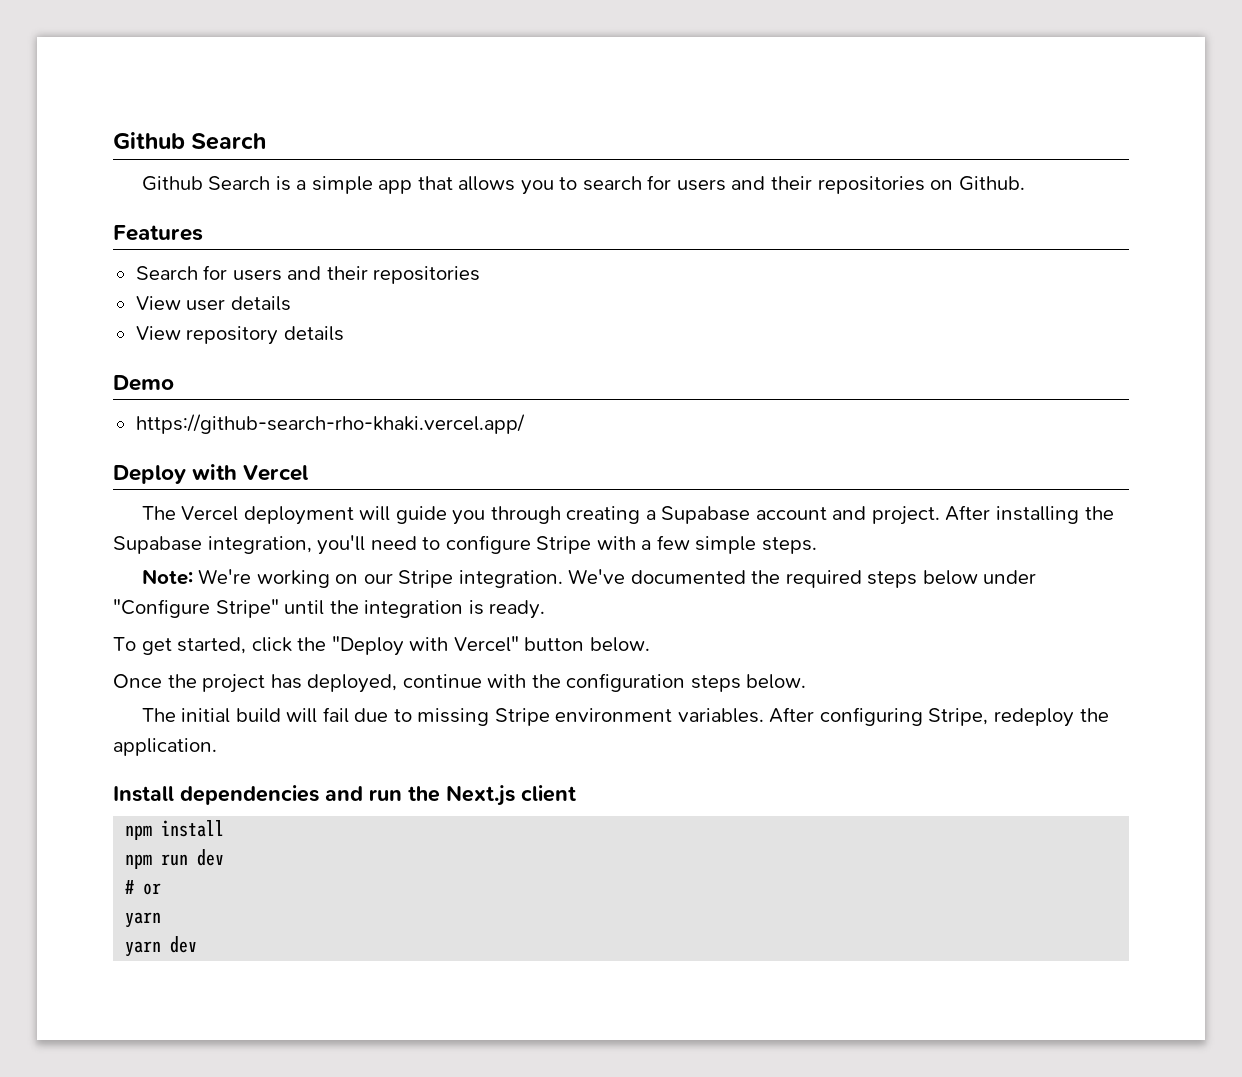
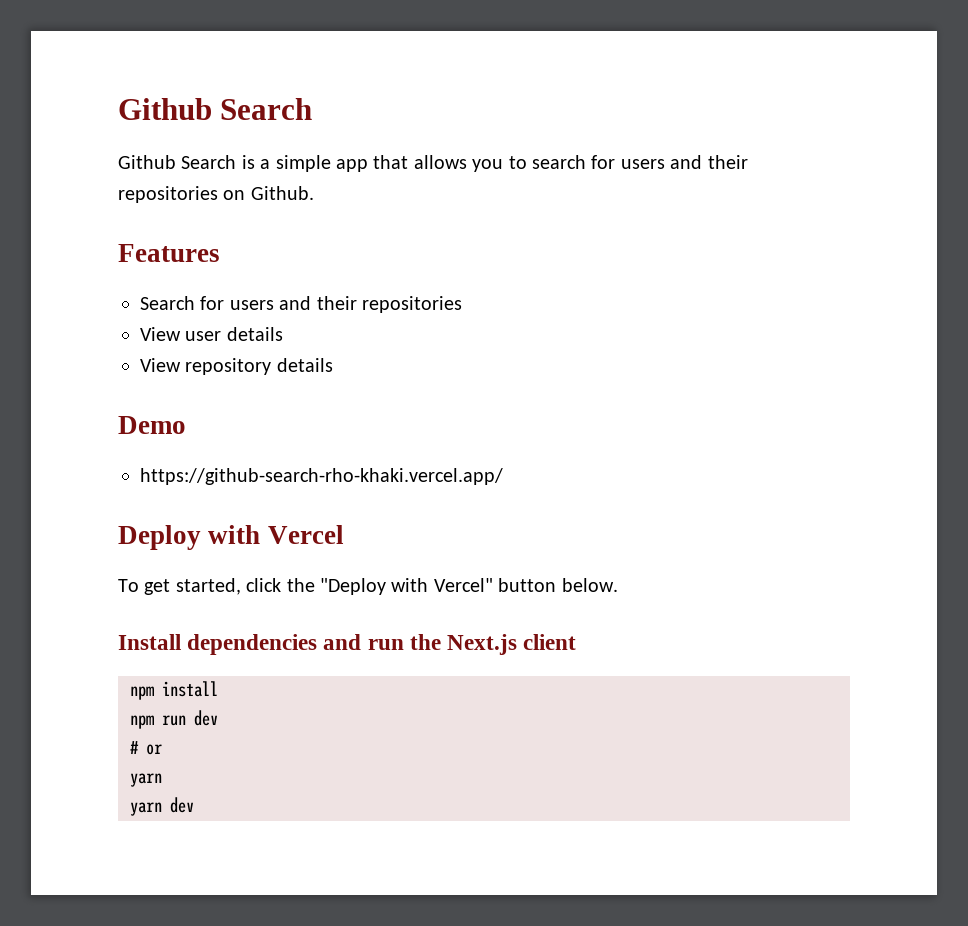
- The Vercel deployment will guide you through creating a Supabase account and project. After installing the Supabase integration, you'll need to configure Stripe with a few simple steps.
- Note: We're working on our Stripe integration. We've documented the required steps below under "Configure Stripe" until the integration is ready.
- Once the project has deployed, continue with the configuration steps below.
- The initial build will fail due to missing Stripe environment variables. After configuring Stripe, redeploy the application.

